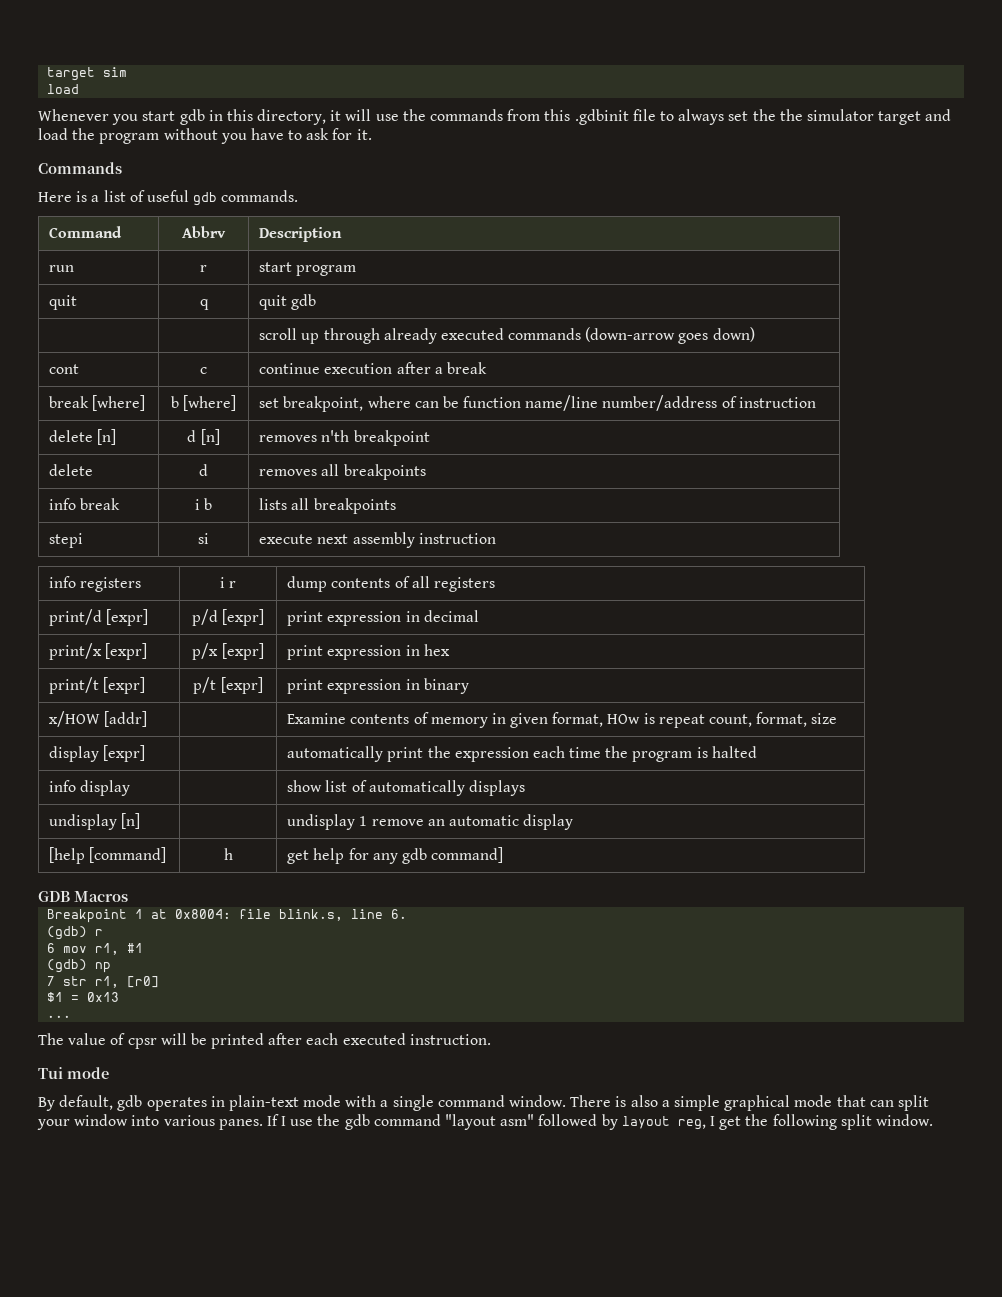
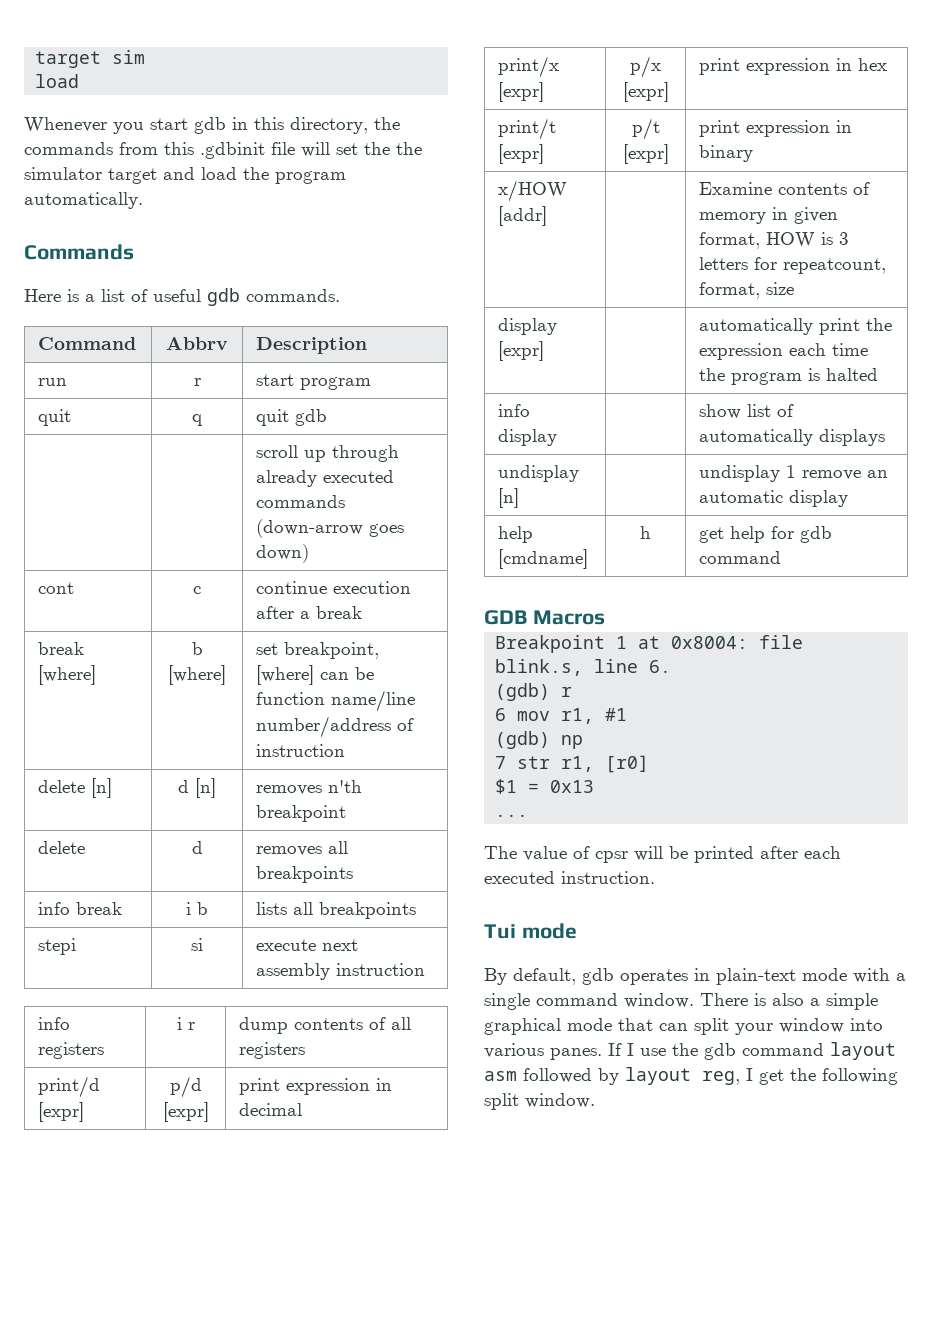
- Whenever you start gdb in this directory, it will use the commands from this .gdbinit file to always set the the simulator target and load the program without you have to ask for it.
+ Whenever you start gdb in this directory, the commands from this .gdbinit file will set the the simulator target and load the program automatically.
- break [where] | b [where] | set breakpoint, where can be function name/line number/address of instruction
+ break [where] | b [where] | set breakpoint, [where] can be function name/line number/address of instruction
- x/HOW [addr] | | Examine contents of memory in given format, HOw is repeat count, format, size
+ x/HOW [addr] | | Examine contents of memory in given format, HOW is 3 letters for repeatcount, format, size
- [help [command] | h | get help for any gdb command]
+ help [cmdname] | h | get help for gdb command
- If I use the gdb command "layout asm" followed by layout reg, I get the following split window.
+ If I use the gdb command layout asm followed by layout reg, I get the following split window.

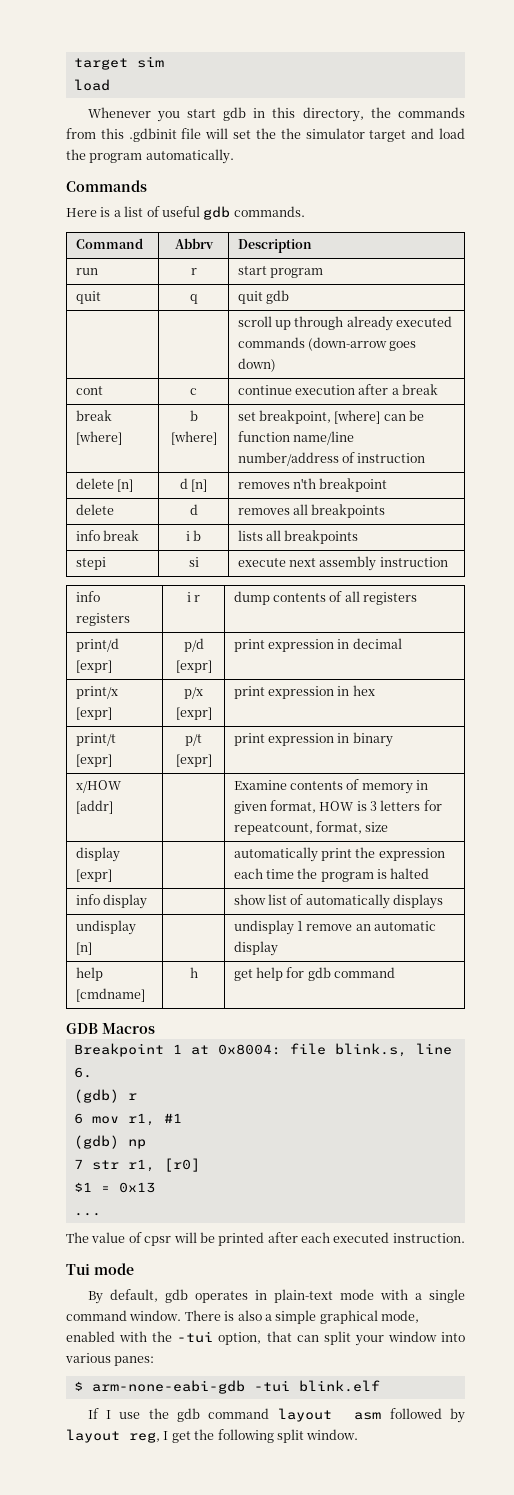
- There is also a simple graphical mode that can split your window into various panes. If I use the gdb command layout asm followed by layout reg, I get the following split window.
+ There is also a simple graphical mode, enabled with the -tui option, that can split your window into various panes:
+ $ arm-none-eabi-gdb -tui blink.elf
+ If I use the gdb command layout asm followed by layout reg, I get the following split window.

